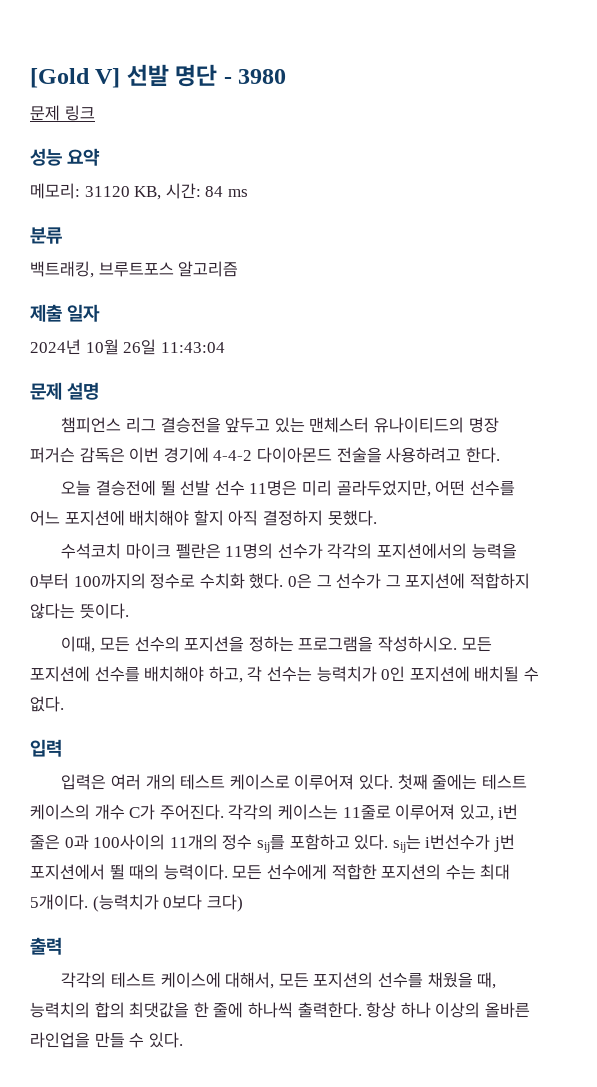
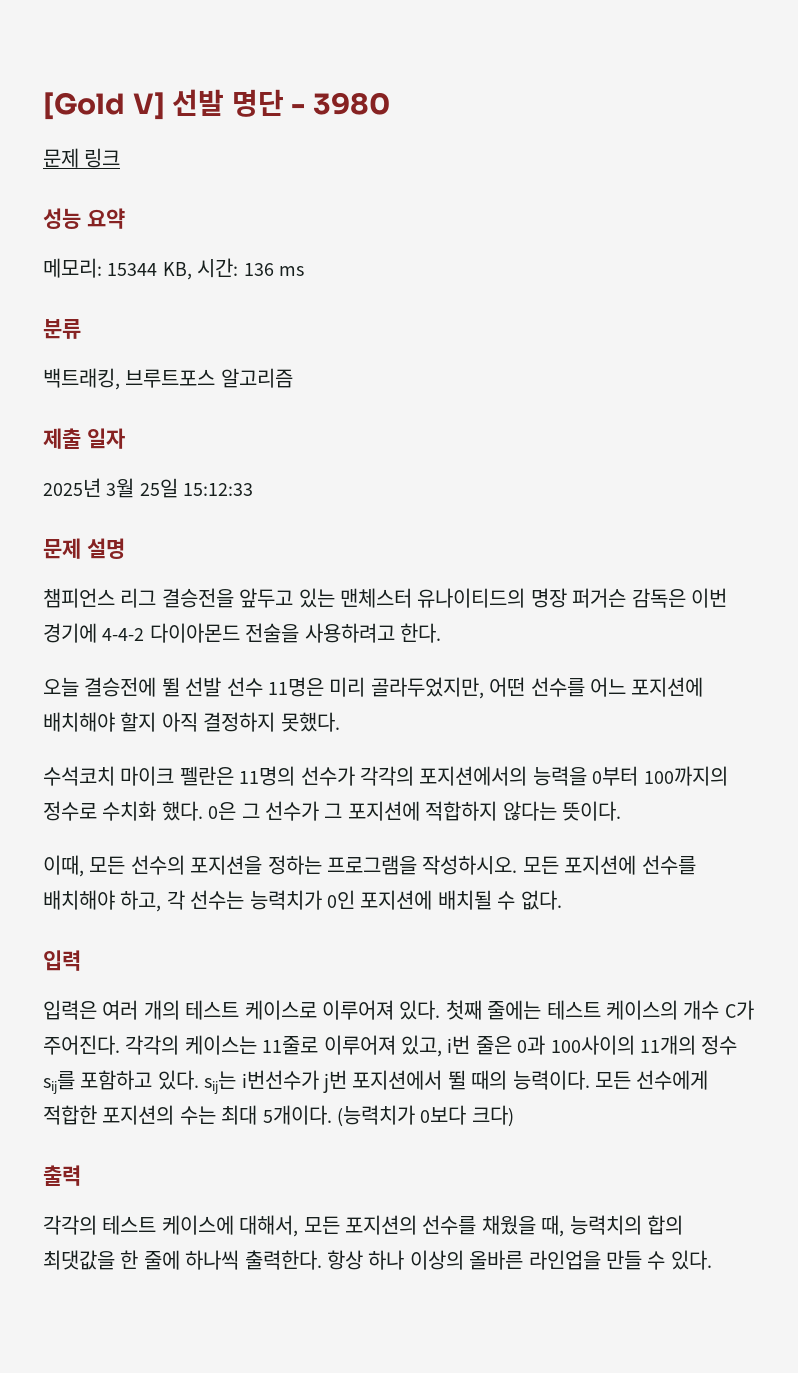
- 메모리: 31120 KB, 시간: 84 ms
+ 메모리: 15344 KB, 시간: 136 ms
- 2024년 10월 26일 11:43:04
+ 2025년 3월 25일 15:12:33

